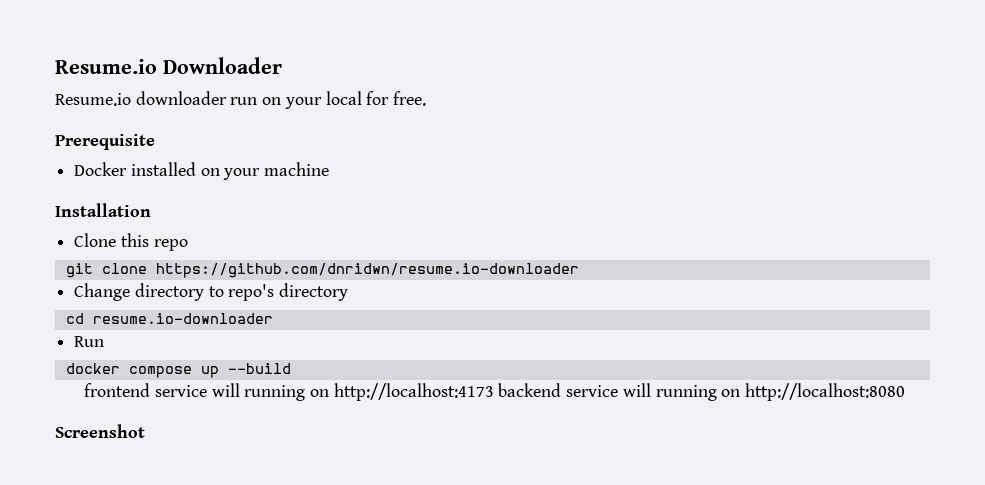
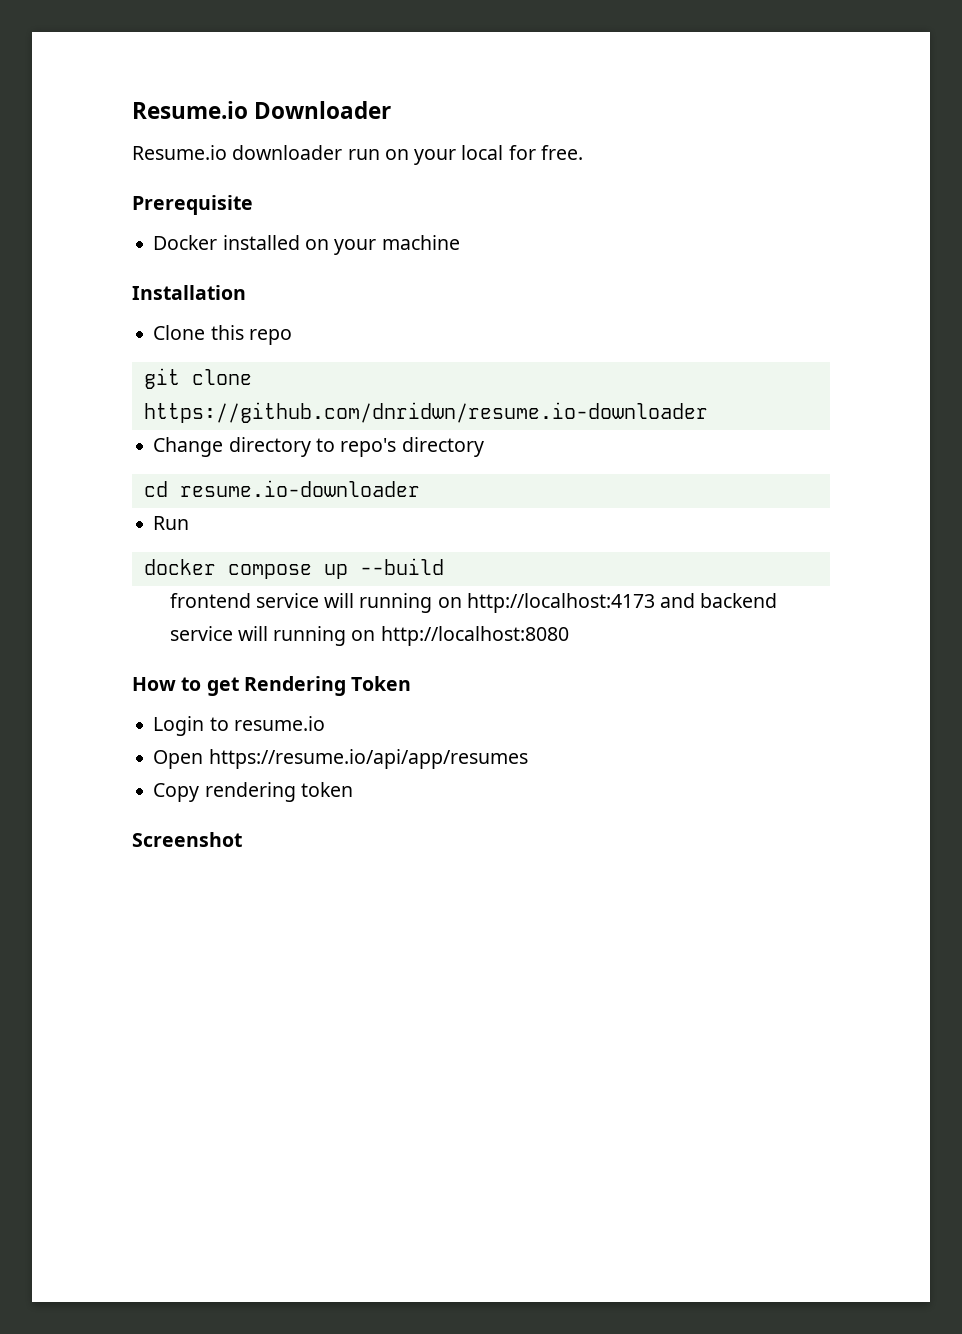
- frontend service will running on http://localhost:4173 backend service will running on http://localhost:8080
+ frontend service will running on http://localhost:4173 and backend service will running on http://localhost:8080
+ How to get Rendering Token
+ Login to resume.io
+ Open https://resume.io/api/app/resumes
+ Copy rendering token

